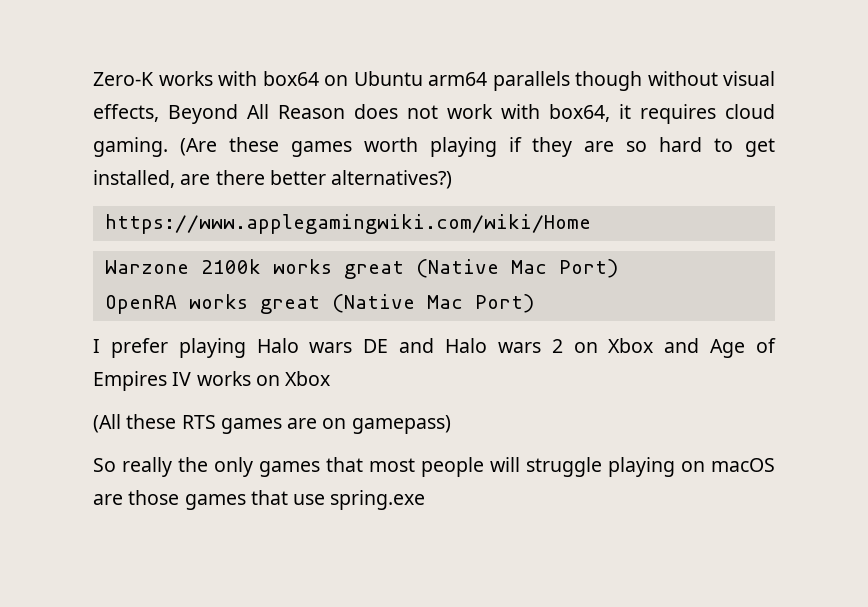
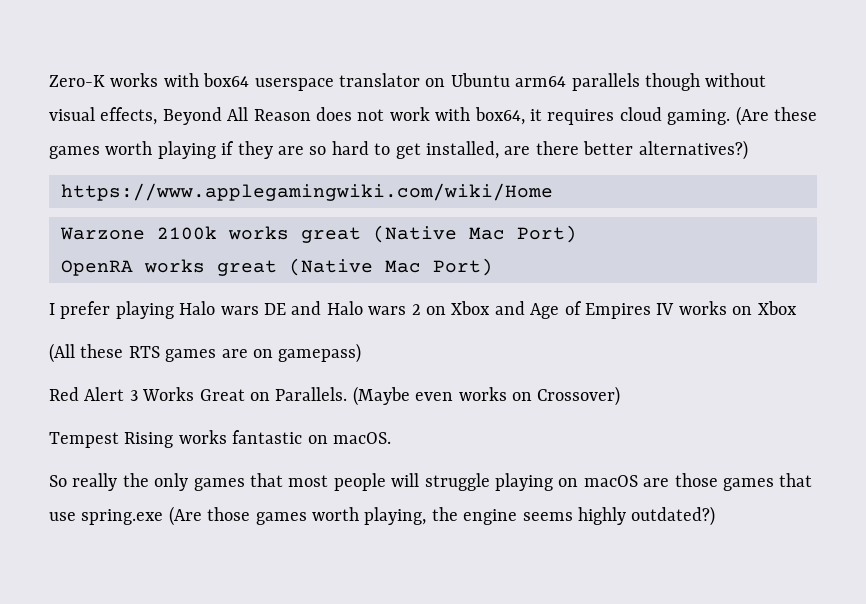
- Zero-K works with box64 on Ubuntu arm64 parallels though without visual effects, Beyond All Reason does not work with box64, it requires cloud gaming.
+ Zero-K works with box64 userspace translator on Ubuntu arm64 parallels though without visual effects, Beyond All Reason does not work with box64, it requires cloud gaming.
+ Red Alert 3 Works Great on Parallels. (Maybe even works on Crossover)
+ Tempest Rising works fantastic on macOS.
- So really the only games that most people will struggle playing on macOS are those games that use spring.exe
+ So really the only games that most people will struggle playing on macOS are those games that use spring.exe (Are those games worth playing, the engine seems highly outdated?)

